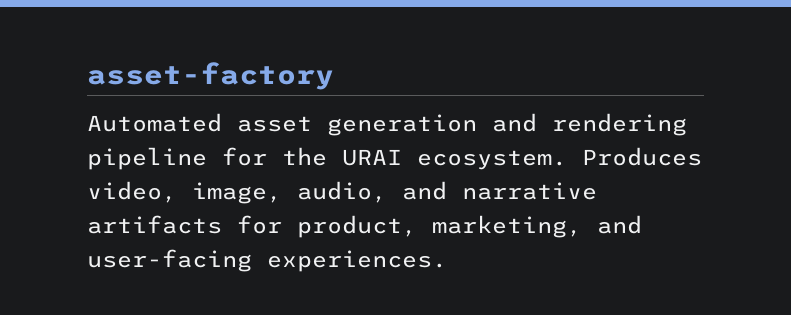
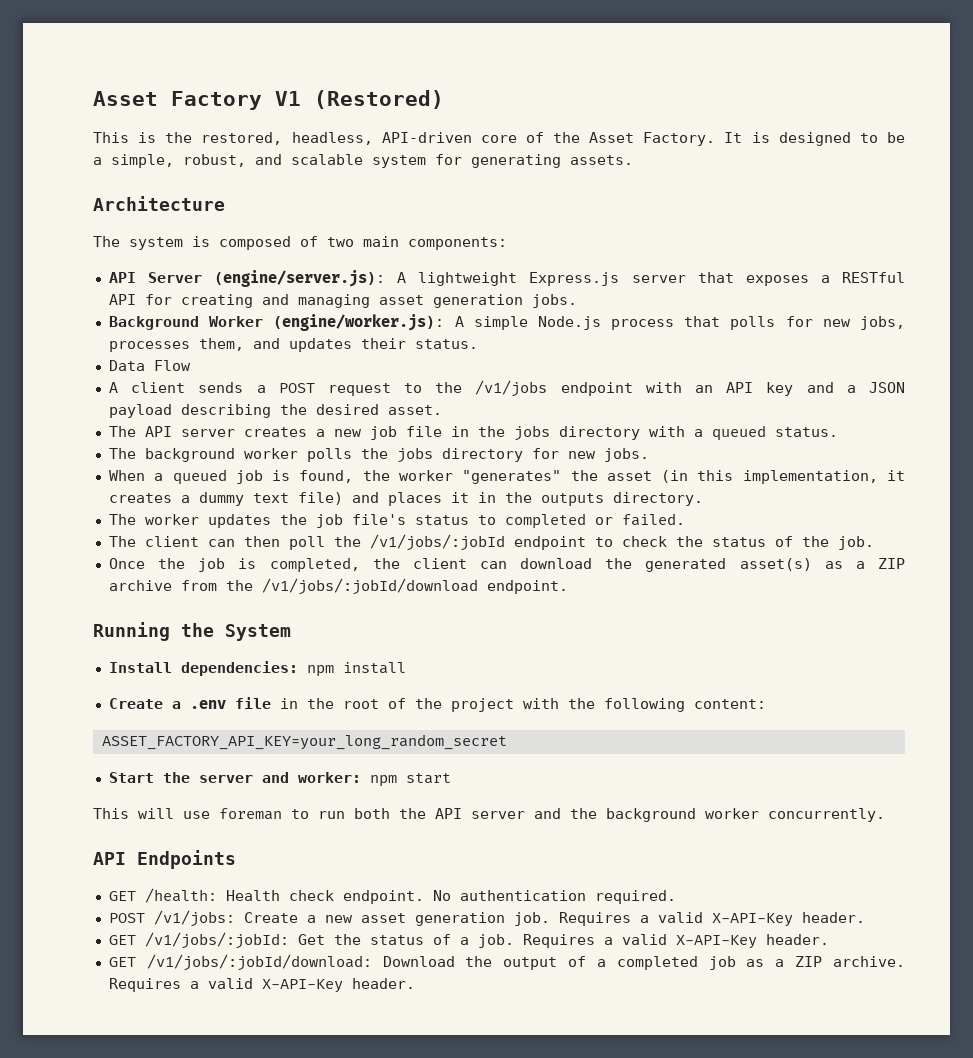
- asset-factory
- Automated asset generation and rendering pipeline for the URAI ecosystem. Produces video, image, audio, and narrative artifacts for product, marketing, and user-facing experiences.
+ Asset Factory V1 (Restored)
+ This is the restored, headless, API-driven core of the Asset Factory. It is designed to be a simple, robust, and scalable system for generating assets.
+ Architecture
+ The system is composed of two main components:
+ API Server (engine/server.js): A lightweight Express.js server that exposes a RESTful API for creating and managing asset generation jobs.
+ Background Worker (engine/worker.js): A simple Node.js process that polls for new jobs, processes them, and updates their status.
+ Data Flow
+ A client sends a POST request to the /v1/jobs endpoint with an API key and a JSON payload describing the desired asset.
+ The API server creates a new job file in the jobs directory with a queued status.
+ The background worker polls the jobs directory for new jobs.
+ When a queued job is found, the worker "generates" the asset (in this implementation, it creates a dummy text file) and places it in the outputs directory.
+ The worker updates the job file's status to completed or failed.
+ The client can then poll the /v1/jobs/:jobId endpoint to check the status of the job.
+ Once the job is completed, the client can download the generated asset(s) as a ZIP archive from the /v1/jobs/:jobId/download endpoint.
+ Running the System
+ Install dependencies: npm install
+ Create a .env file in the root of the project with the following content:
+ ASSET_FACTORY_API_KEY=your_long_random_secret
+ Start the server and worker: npm start
+ This will use foreman to run both the API server and the background worker concurrently.
+ API Endpoints
+ GET /health: Health check endpoint. No authentication required.
+ POST /v1/jobs: Create a new asset generation job. Requires a valid X-API-Key header.
+ GET /v1/jobs/:jobId: Get the status of a job. Requires a valid X-API-Key header.
+ GET /v1/jobs/:jobId/download: Download the output of a completed job as a ZIP archive. Requires a valid X-API-Key header.

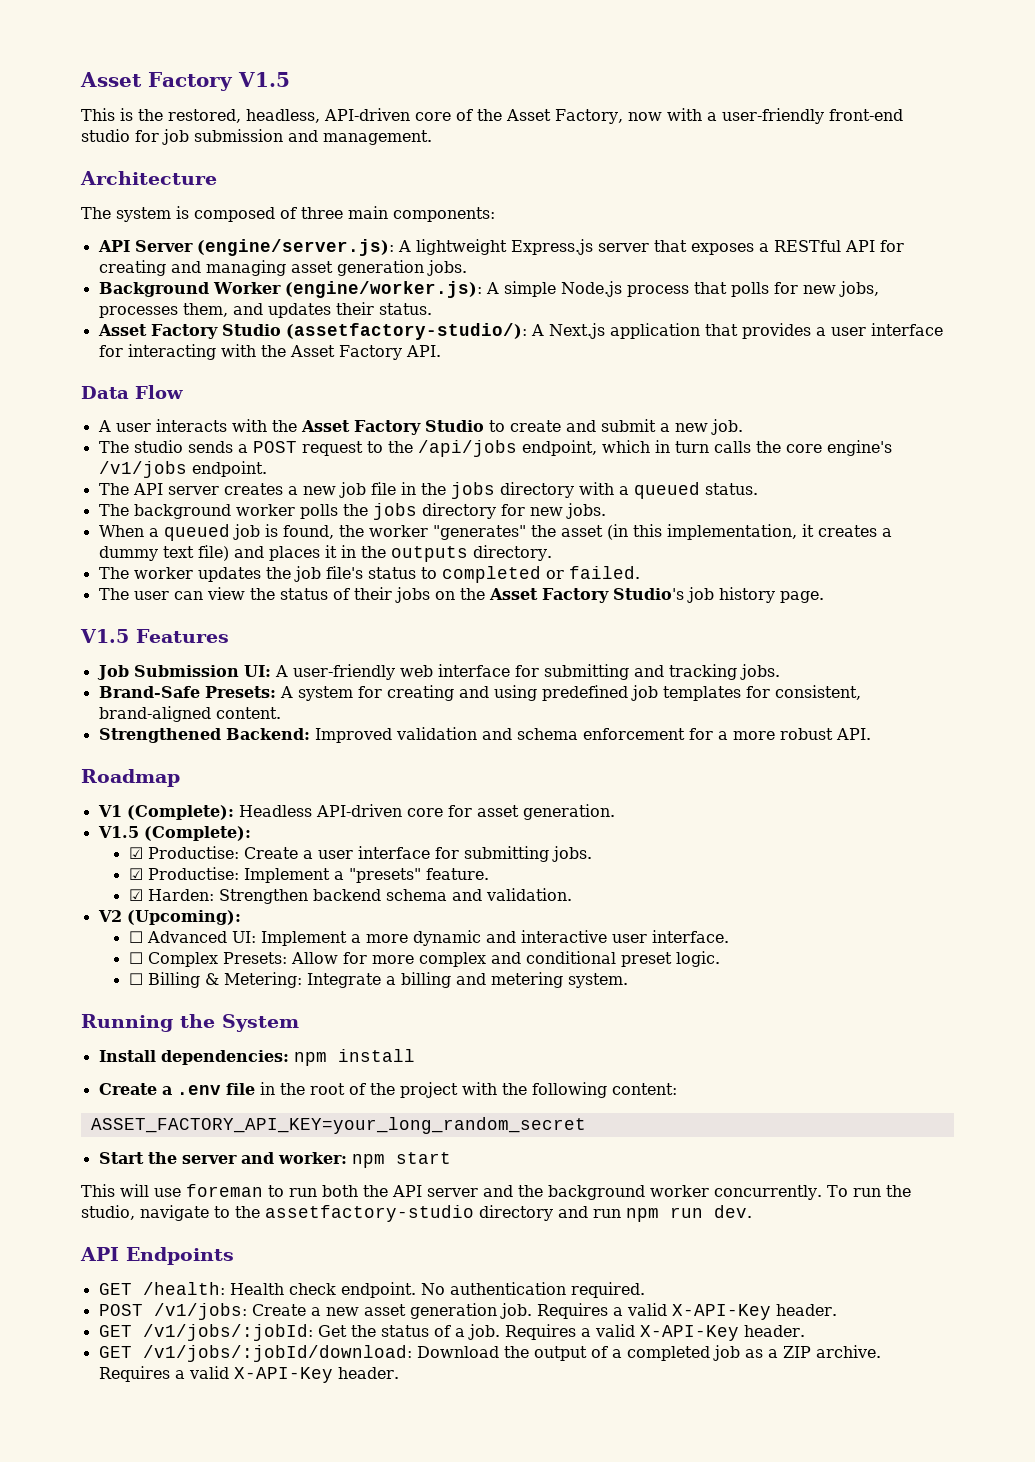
- Asset Factory V1 (Restored)
+ Asset Factory V1.5
- This is the restored, headless, API-driven core of the Asset Factory. It is designed to be a simple, robust, and scalable system for generating assets.
+ This is the restored, headless, API-driven core of the Asset Factory, now with a user-friendly front-end studio for job submission and management.
- The system is composed of two main components:
+ The system is composed of three main components:
+ Asset Factory Studio (assetfactory-studio/): A Next.js application that provides a user interface for interacting with the Asset Factory API.
  Data Flow
- A client sends a POST request to the /v1/jobs endpoint with an API key and a JSON payload describing the desired asset.
+ A user interacts with the Asset Factory Studio to create and submit a new job.
+ The studio sends a POST request to the /api/jobs endpoint, which in turn calls the core engine's /v1/jobs endpoint.
- The client can then poll the /v1/jobs/:jobId endpoint to check the status of the job.
- Once the job is completed, the client can download the generated asset(s) as a ZIP archive from the /v1/jobs/:jobId/download endpoint.
+ The user can view the status of their jobs on the Asset Factory Studio's job history page.
+ V1.5 Features
+ Job Submission UI: A user-friendly web interface for submitting and tracking jobs.
+ Brand-Safe Presets: A system for creating and using predefined job templates for consistent, brand-aligned content.
+ Strengthened Backend: Improved validation and schema enforcement for a more robust API.
+ Roadmap
+ V1 (Complete): Headless API-driven core for asset generation.
+ V1.5 (Complete):
+ ☑ Productise: Create a user interface for submitting jobs.
+ ☑ Productise: Implement a "presets" feature.
+ ☑ Harden: Strengthen backend schema and validation.
+ V2 (Upcoming):
+ ☐ Advanced UI: Implement a more dynamic and interactive user interface.
+ ☐ Complex Presets: Allow for more complex and conditional preset logic.
+ ☐ Billing & Metering: Integrate a billing and metering system.
+ To run the studio, navigate to the assetfactory-studio directory and run npm run dev.

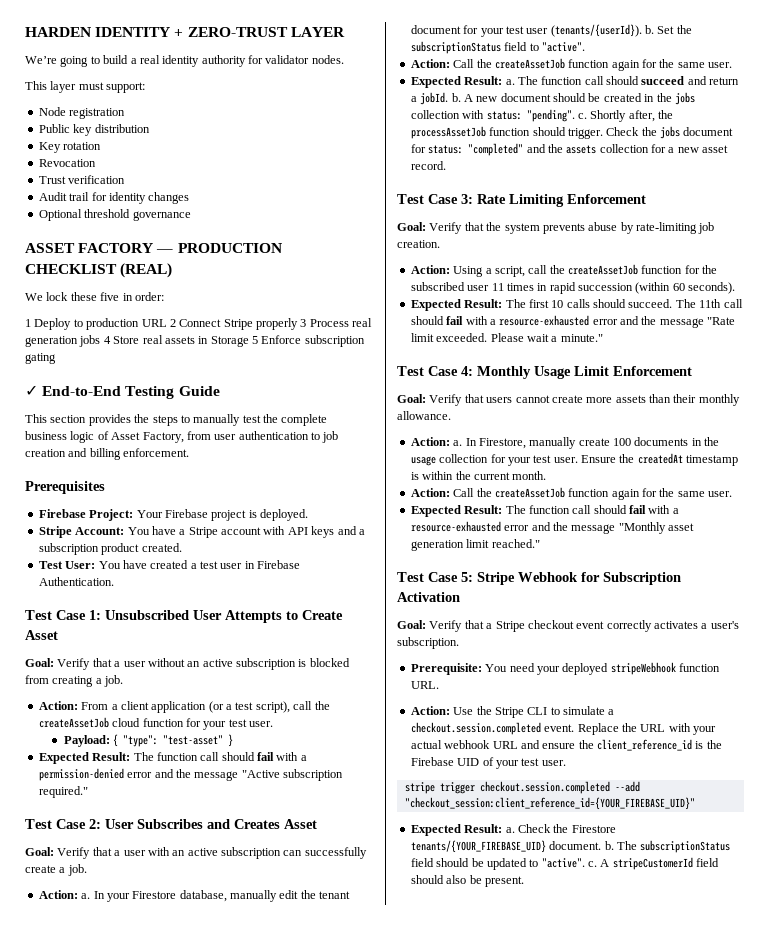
- Asset Factory V1.5
- This is the restored, headless, API-driven core of the Asset Factory, now with a user-friendly front-end studio for job submission and management.
- Architecture
- The system is composed of three main components:
- API Server (engine/server.js): A lightweight Express.js server that exposes a RESTful API for creating and managing asset generation jobs.
- Background Worker (engine/worker.js): A simple Node.js process that polls for new jobs, processes them, and updates their status.
- Asset Factory Studio (assetfactory-studio/): A Next.js application that provides a user interface for interacting with the Asset Factory API.
- Data Flow
- A user interacts with the Asset Factory Studio to create and submit a new job.
- The studio sends a POST request to the /api/jobs endpoint, which in turn calls the core engine's /v1/jobs endpoint.
- The API server creates a new job file in the jobs directory with a queued status.
- The background worker polls the jobs directory for new jobs.
- When a queued job is found, the worker "generates" the asset (in this implementation, it creates a dummy text file) and places it in the outputs directory.
- The worker updates the job file's status to completed or failed.
- The user can view the status of their jobs on the Asset Factory Studio's job history page.
- V1.5 Features
- Job Submission UI: A user-friendly web interface for submitting and tracking jobs.
- Brand-Safe Presets: A system for creating and using predefined job templates for consistent, brand-aligned content.
- Strengthened Backend: Improved validation and schema enforcement for a more robust API.
- Roadmap
- V1 (Complete): Headless API-driven core for asset generation.
- V1.5 (Complete):
- ☑ Productise: Create a user interface for submitting jobs.
- ☑ Productise: Implement a "presets" feature.
- ☑ Harden: Strengthen backend schema and validation.
- V2 (Upcoming):
- ☐ Advanced UI: Implement a more dynamic and interactive user interface.
- ☐ Complex Presets: Allow for more complex and conditional preset logic.
- ☐ Billing & Metering: Integrate a billing and metering system.
- Running the System
- Install dependencies: npm install
- Create a .env file in the root of the project with the following content:
- ASSET_FACTORY_API_KEY=your_long_random_secret
- Start the server and worker: npm start
- This will use foreman to run both the API server and the background worker concurrently. To run the studio, navigate to the assetfactory-studio directory and run npm run dev.
- API Endpoints
- GET /health: Health check endpoint. No authentication required.
- POST /v1/jobs: Create a new asset generation job. Requires a valid X-API-Key header.
- GET /v1/jobs/:jobId: Get the status of a job. Requires a valid X-API-Key header.
- GET /v1/jobs/:jobId/download: Download the output of a completed job as a ZIP archive. Requires a valid X-API-Key header.
+ HARDEN IDENTITY + ZERO-TRUST LAYER
+ We’re going to build a real identity authority for validator nodes.
+ This layer must support:
+ Node registration
+ Public key distribution
+ Key rotation
+ Revocation
+ Trust verification
+ Audit trail for identity changes
+ Optional threshold governance
+ ASSET FACTORY — PRODUCTION CHECKLIST (REAL)
+ We lock these five in order:
+ 1 Deploy to production URL 2 Connect Stripe properly 3 Process real generation jobs 4 Store real assets in Storage 5 Enforce subscription gating
+ ✓ End-to-End Testing Guide
+ This section provides the steps to manually test the complete business logic of Asset Factory, from user authentication to job creation and billing enforcement.
+ Prerequisites
+ Firebase Project: Your Firebase project is deployed.
+ Stripe Account: You have a Stripe account with API keys and a subscription product created.
+ Test User: You have created a test user in Firebase Authentication.
+ Test Case 1: Unsubscribed User Attempts to Create Asset
+ Goal: Verify that a user without an active subscription is blocked from creating a job.
+ Action: From a client application (or a test script), call the createAssetJob cloud function for your test user.
+ Payload: { "type": "test-asset" }
+ Expected Result: The function call should fail with a permission-denied error and the message "Active subscription required."
+ Test Case 2: User Subscribes and Creates Asset
+ Goal: Verify that a user with an active subscription can successfully create a job.
+ Action: a. In your Firestore database, manually edit the tenant document for your test user (tenants/{userId}). b. Set the subscriptionStatus field to "active".
+ Action: Call the createAssetJob function again for the same user.
+ Expected Result: a. The function call should succeed and return a jobId. b. A new document should be created in the jobs collection with status: "pending". c. Shortly after, the processAssetJob function should trigger. Check the jobs document for status: "completed" and the assets collection for a new asset record.
+ Test Case 3: Rate Limiting Enforcement
+ Goal: Verify that the system prevents abuse by rate-limiting job creation.
+ Action: Using a script, call the createAssetJob function for the subscribed user 11 times in rapid succession (within 60 seconds).
+ Expected Result: The first 10 calls should succeed. The 11th call should fail with a resource-exhausted error and the message "Rate limit exceeded. Please wait a minute."
+ Test Case 4: Monthly Usage Limit Enforcement
+ Goal: Verify that users cannot create more assets than their monthly allowance.
+ Action: a. In Firestore, manually create 100 documents in the usage collection for your test user. Ensure the createdAt timestamp is within the current month.
+ Action: Call the createAssetJob function again for the same user.
+ Expected Result: The function call should fail with a resource-exhausted error and the message "Monthly asset generation limit reached."
+ Test Case 5: Stripe Webhook for Subscription Activation
+ Goal: Verify that a Stripe checkout event correctly activates a user's subscription.
+ Prerequisite: You need your deployed stripeWebhook function URL.
+ Action: Use the Stripe CLI to simulate a checkout.session.completed event. Replace the URL with your actual webhook URL and ensure the client_reference_id is the Firebase UID of your test user.
+ stripe trigger checkout.session.completed --add "checkout_session:client_reference_id={YOUR_FIREBASE_UID}"
+ Expected Result: a. Check the Firestore tenants/{YOUR_FIREBASE_UID} document. b. The subscriptionStatus field should be updated to "active". c. A stripeCustomerId field should also be present.

